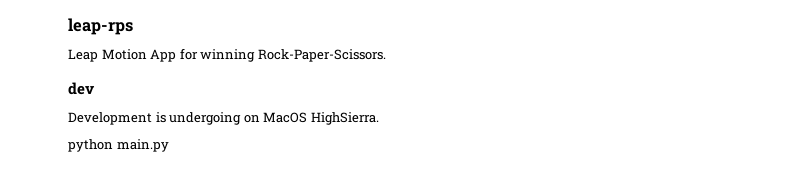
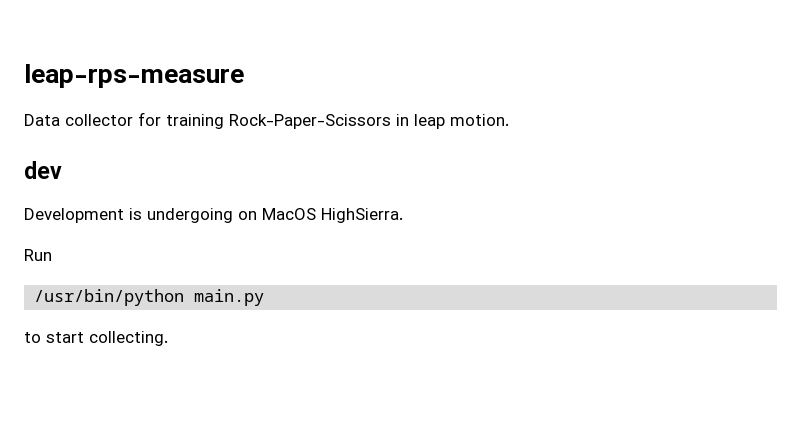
- leap-rps
- Leap Motion App for winning Rock-Paper-Scissors.
+ leap-rps-measure
+ Data collector for training Rock-Paper-Scissors in leap motion.
- python main.py
+ Run
+ /usr/bin/python main.py
+ to start collecting.

